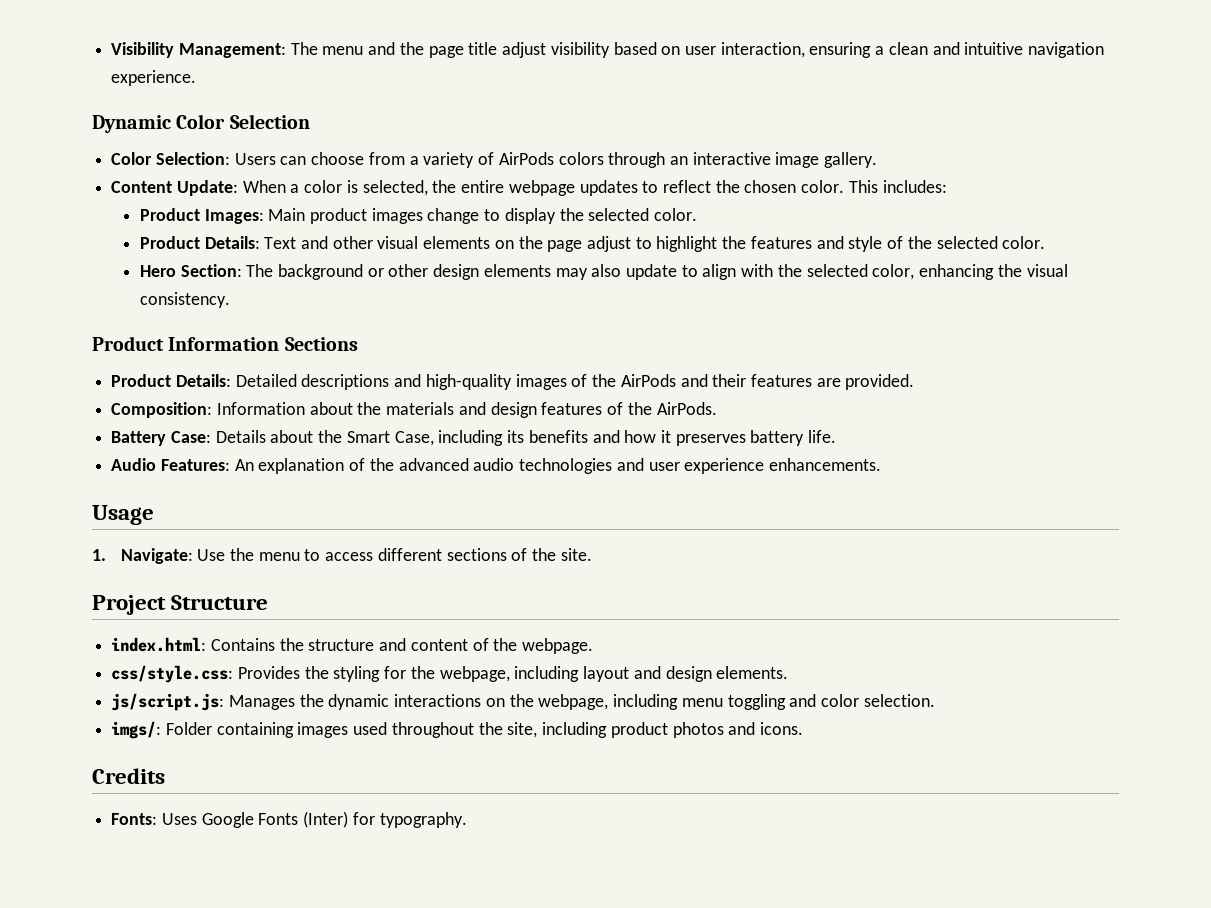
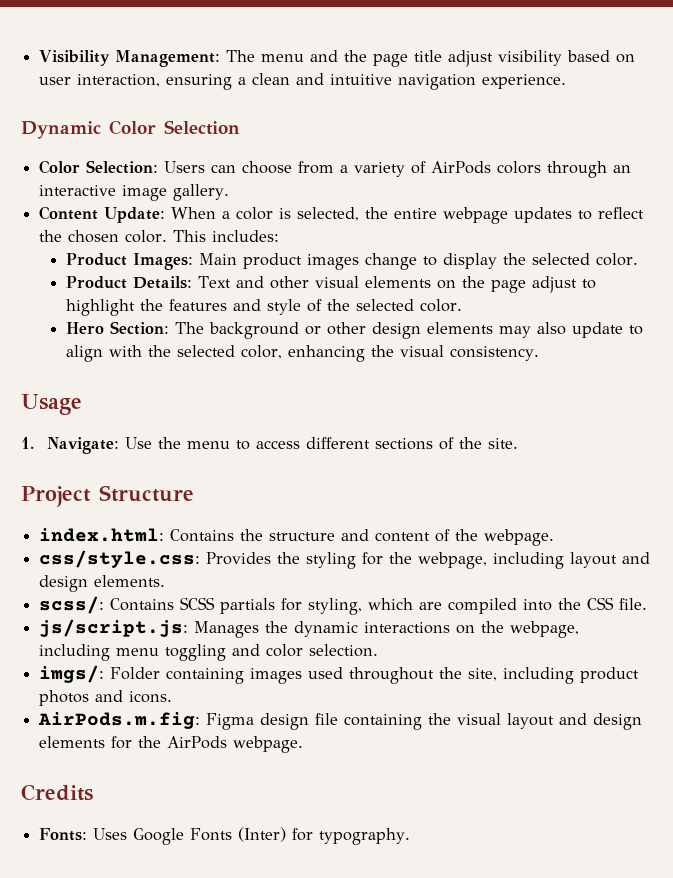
- Product Information Sections
- Product Details: Detailed descriptions and high-quality images of the AirPods and their features are provided.
- Composition: Information about the materials and design features of the AirPods.
- Battery Case: Details about the Smart Case, including its benefits and how it preserves battery life.
- Audio Features: An explanation of the advanced audio technologies and user experience enhancements.
+ scss/: Contains SCSS partials for styling, which are compiled into the CSS file.
+ AirPods.m.fig: Figma design file containing the visual layout and design elements for the AirPods webpage.

